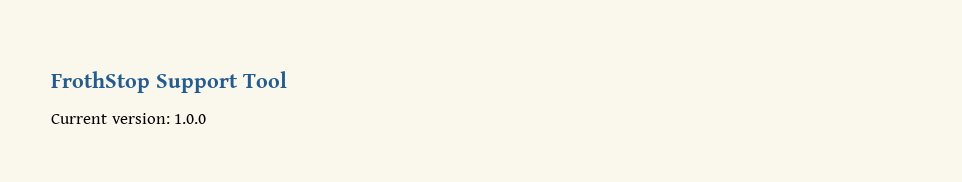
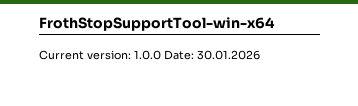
- FrothStop Support Tool
+ FrothStopSupportTool-win-x64
- Current version: 1.0.0
+ Current version: 1.0.0 Date: 30.01.2026

